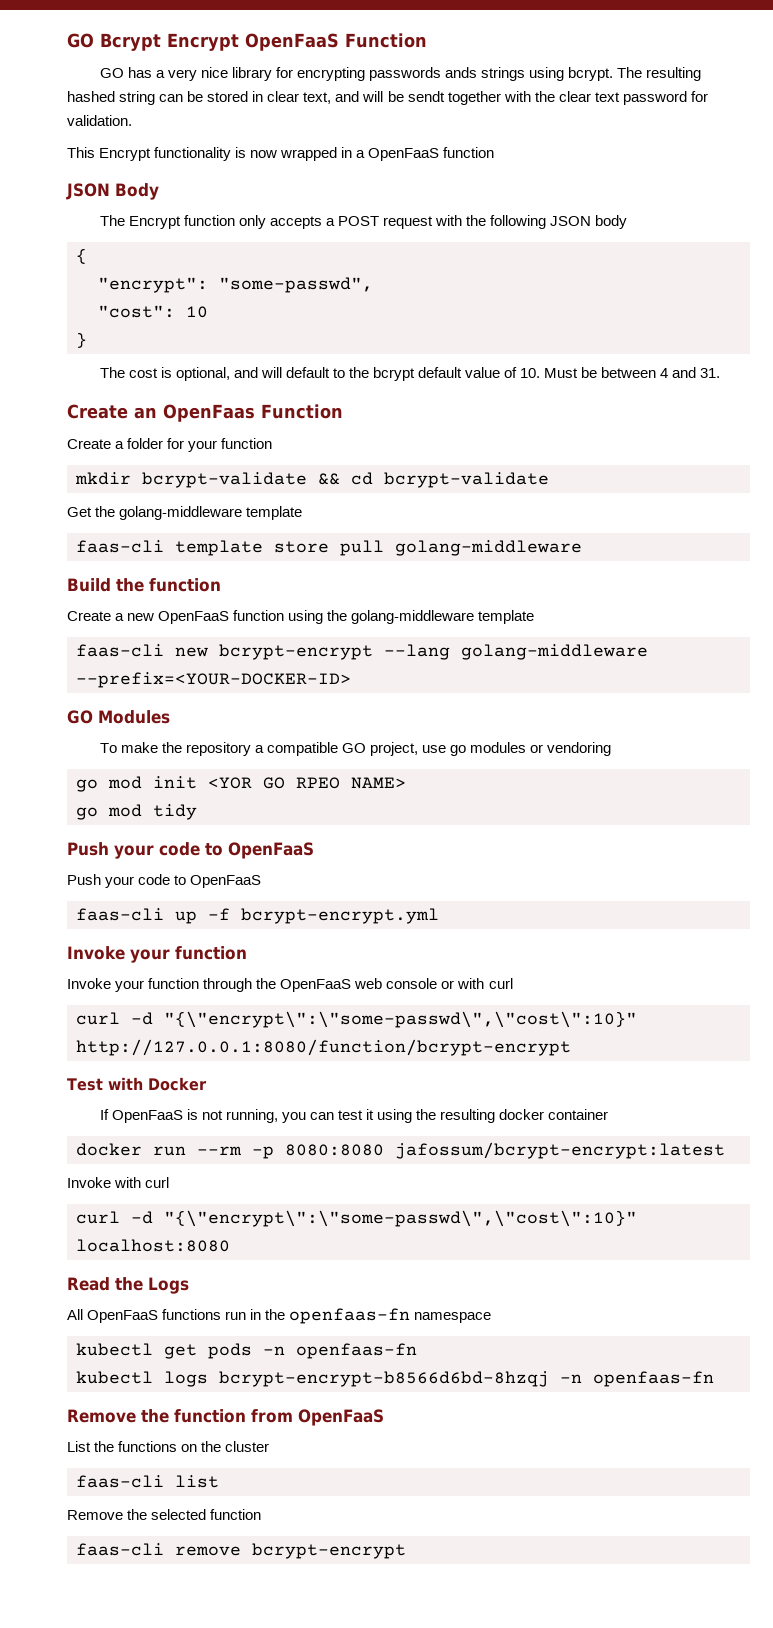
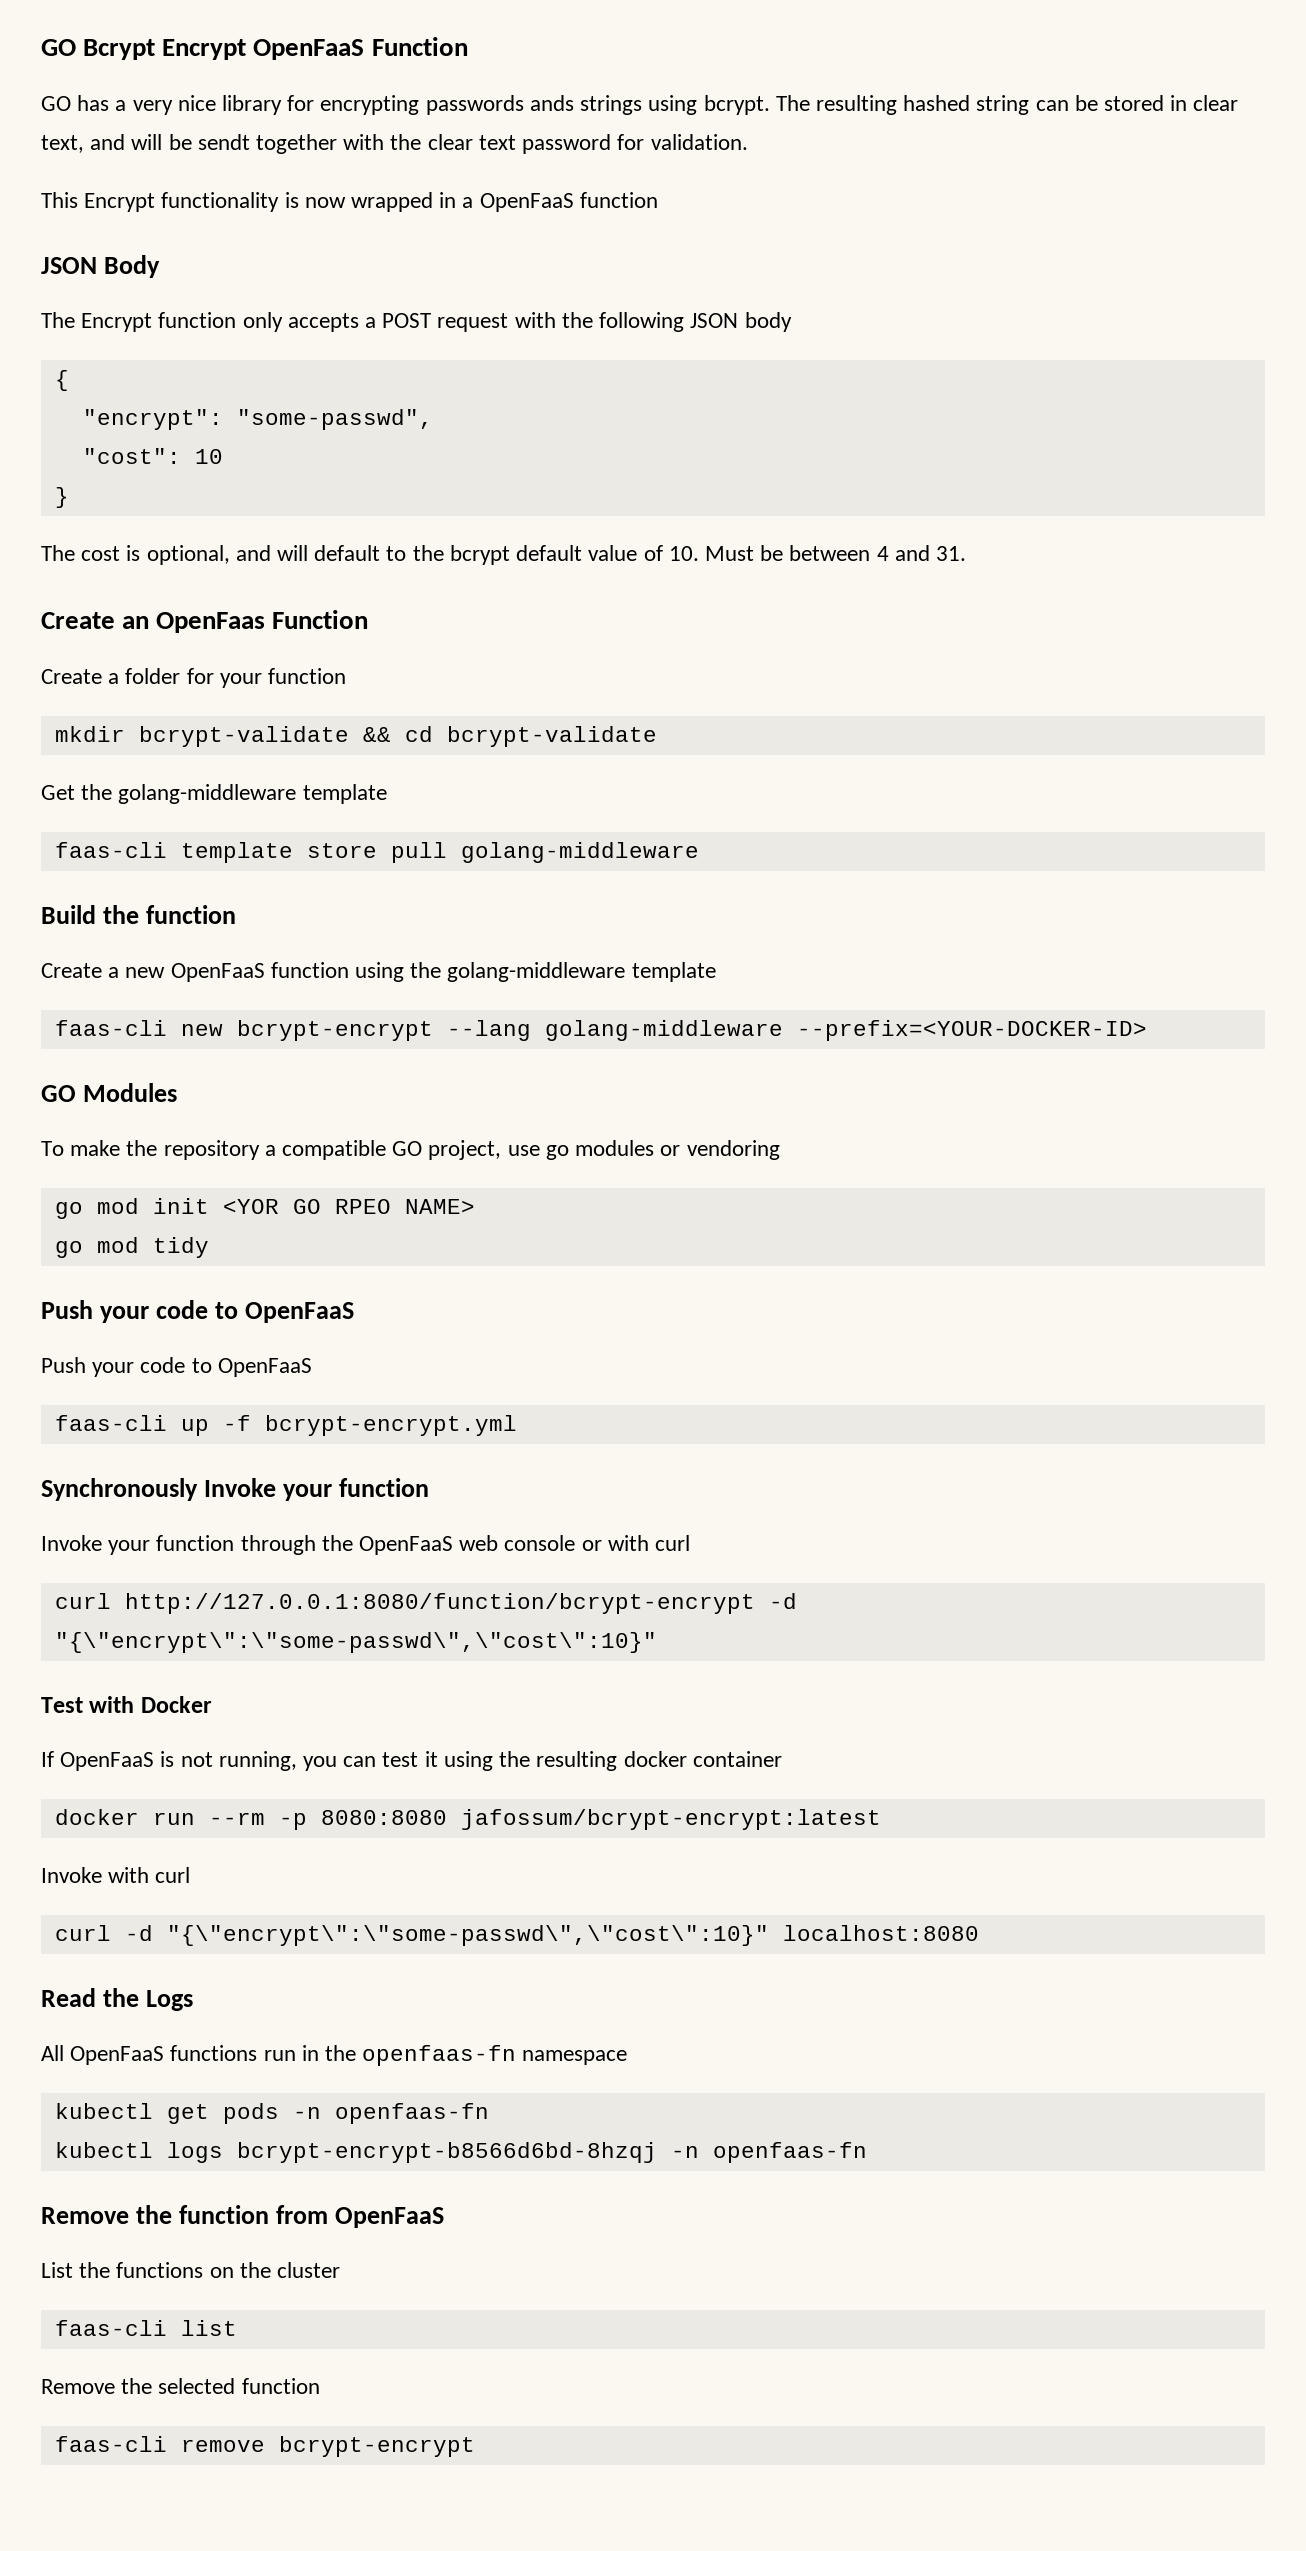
  faas-cli up -f bcrypt-encrypt.yml
- Invoke your function
+ Synchronously Invoke your function
- curl -d "{\"encrypt\":\"some-passwd\",\"cost\":10}" http://127.0.0.1:8080/function/bcrypt-encrypt
+ curl http://127.0.0.1:8080/function/bcrypt-encrypt -d "{\"encrypt\":\"some-passwd\",\"cost\":10}"

